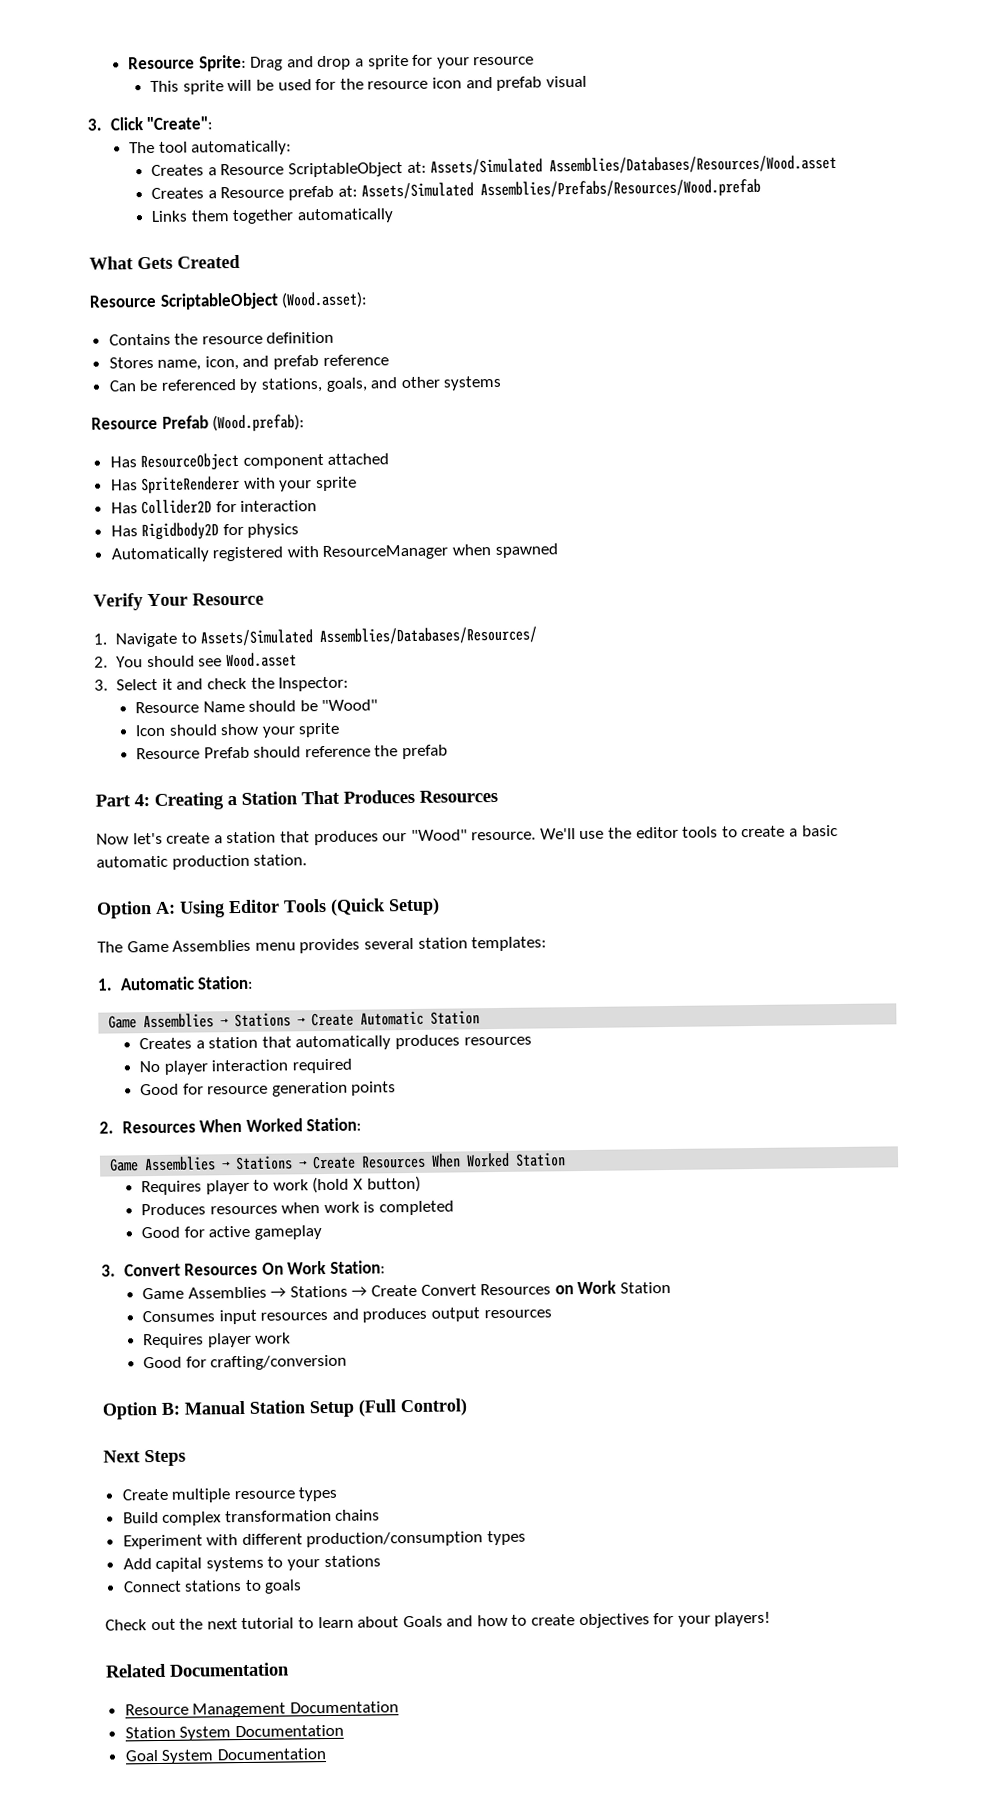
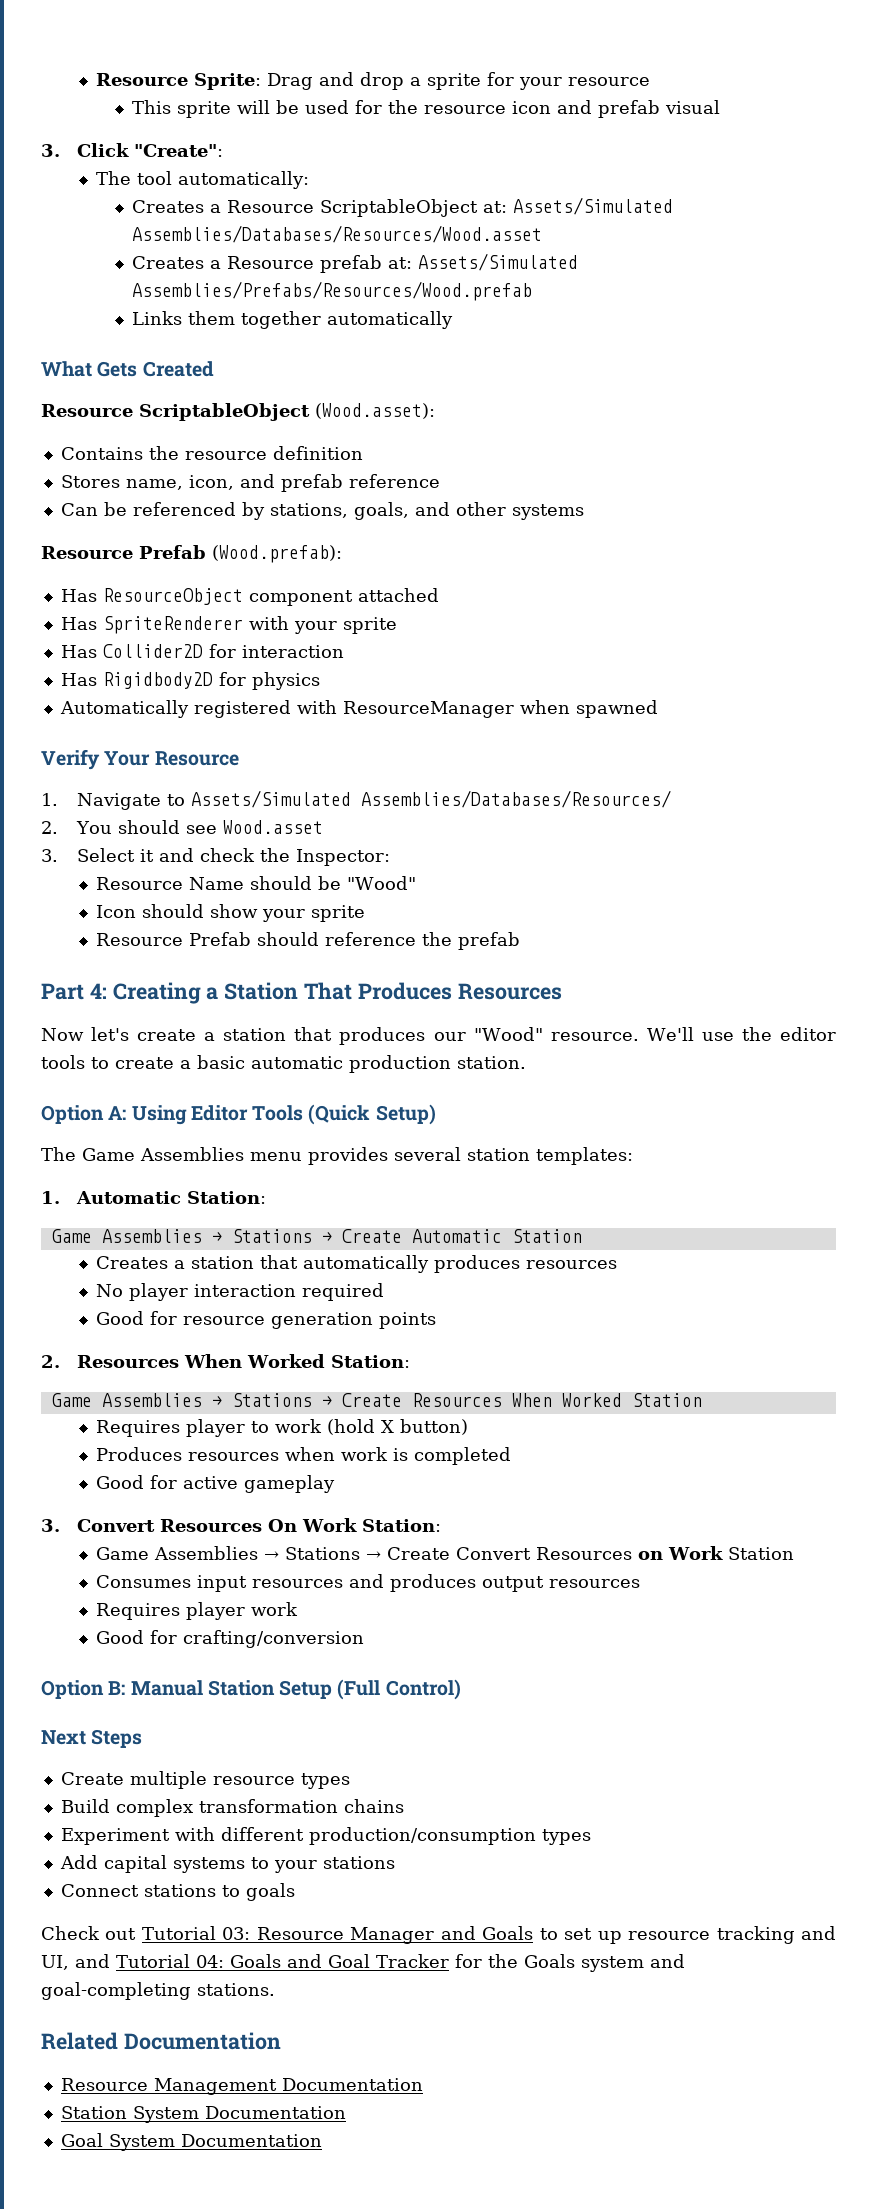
- Check out the next tutorial to learn about Goals and how to create objectives for your players!
+ Check out Tutorial 03: Resource Manager and Goals to set up resource tracking and UI, and Tutorial 04: Goals and Goal Tracker for the Goals system and goal-completing stations.

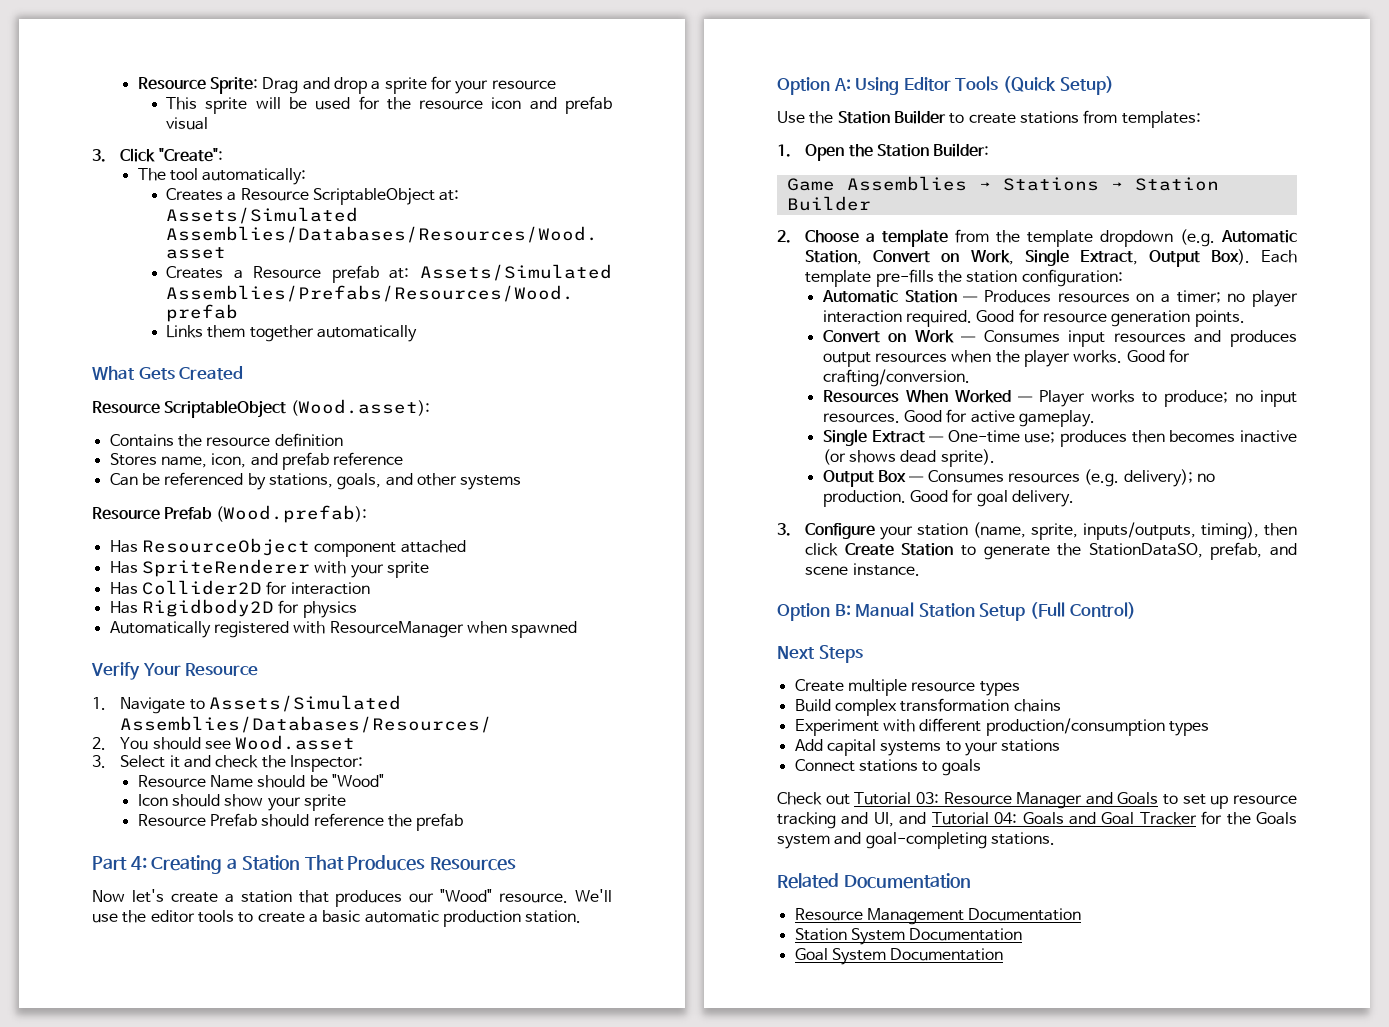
- The Game Assemblies menu provides several station templates:
- 1. Automatic Station:
- Game Assemblies → Stations → Create Automatic Station
- Creates a station that automatically produces resources
- No player interaction required
- Good for resource generation points
- 2. Resources When Worked Station:
- Game Assemblies → Stations → Create Resources When Worked Station
- Requires player to work (hold X button)
- Produces resources when work is completed
- Good for active gameplay
- 3. Convert Resources On Work Station:
- Game Assemblies → Stations → Create Convert Resources on Work Station
- Consumes input resources and produces output resources
- Requires player work
- Good for crafting/conversion
+ Use the Station Builder to create stations from templates:
+ 1. Open the Station Builder:
+ Game Assemblies → Stations → Station Builder
+ 2. Choose a template from the template dropdown (e.g. Automatic Station, Convert on Work, Single Extract, Output Box). Each template pre-fills the station configuration:
+ Automatic Station — Produces resources on a timer; no player interaction required. Good for resource generation points.
+ Convert on Work — Consumes input resources and produces output resources when the player works. Good for crafting/conversion.
+ Resources When Worked — Player works to produce; no input resources. Good for active gameplay.
+ Single Extract — One-time use; produces then becomes inactive (or shows dead sprite).
+ Output Box — Consumes resources (e.g. delivery); no production. Good for goal delivery.
+ 3. Configure your station (name, sprite, inputs/outputs, timing), then click Create Station to generate the StationDataSO, prefab, and scene instance.

